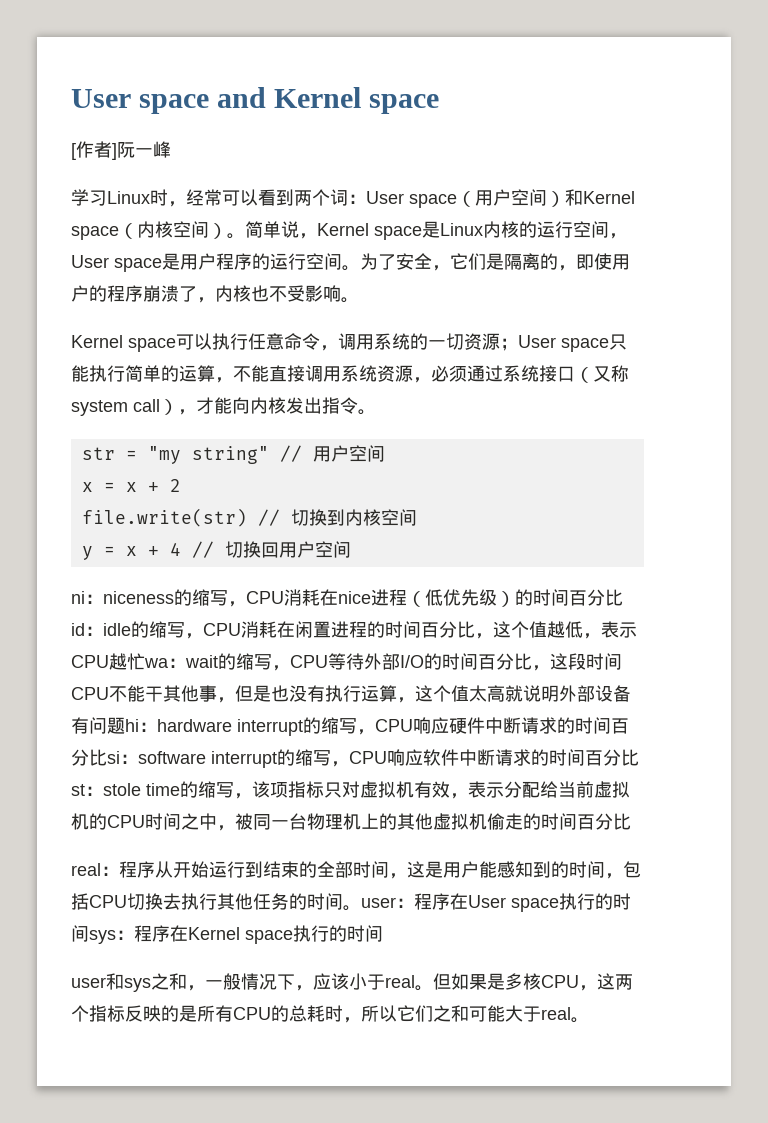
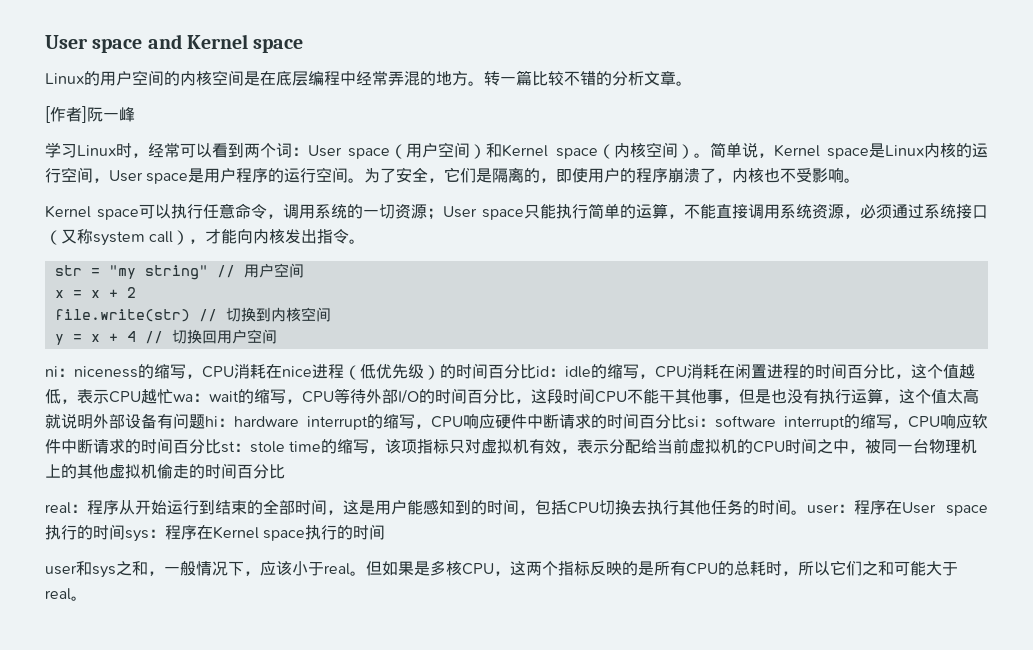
+ Linux的用户空间的内核空间是在底层编程中经常弄混的地方。转一篇比较不错的分析文章。

